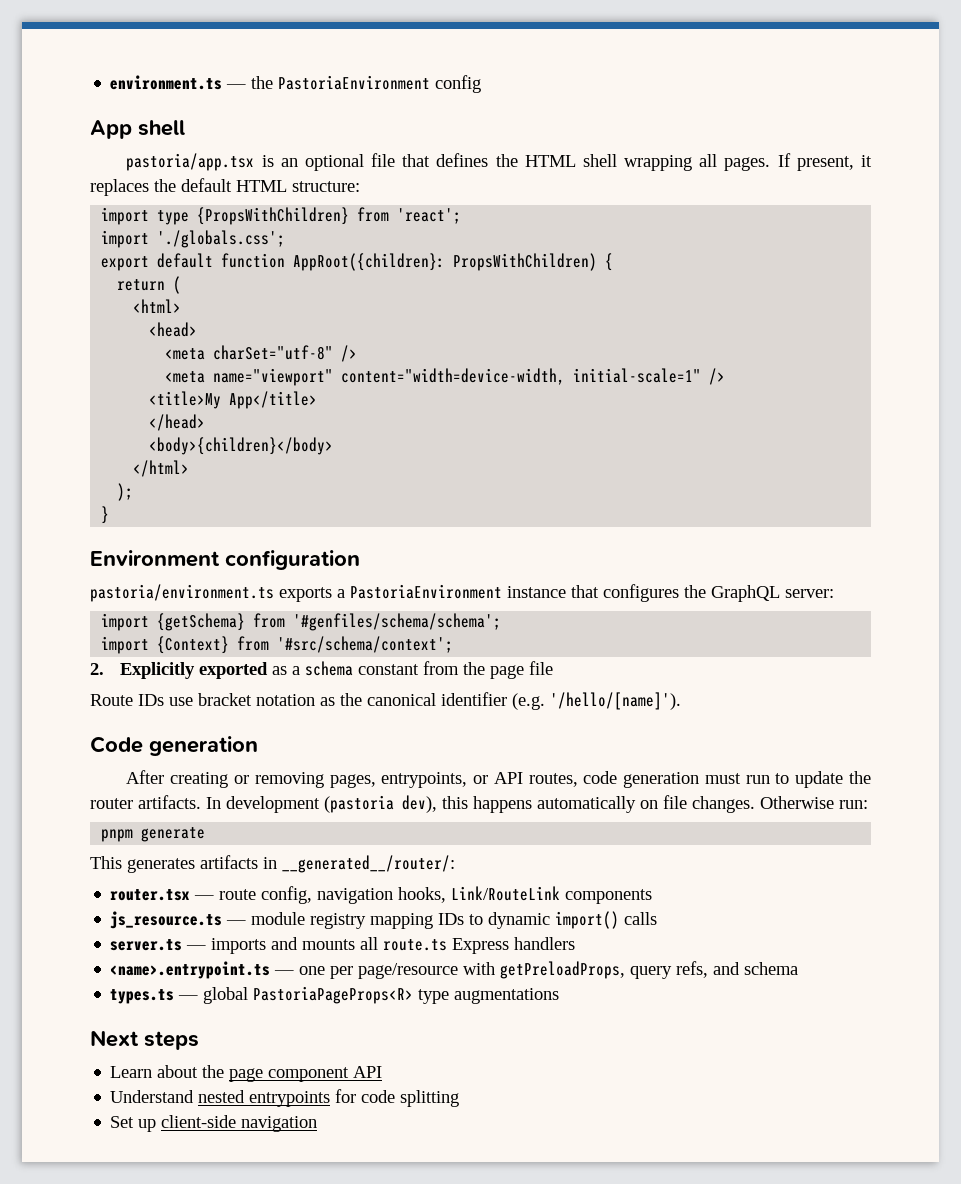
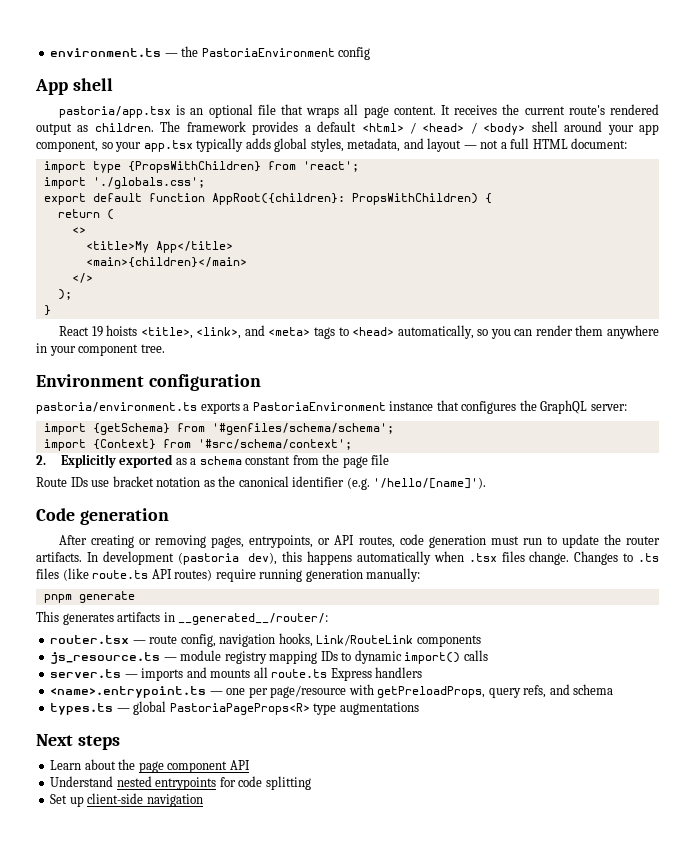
- pastoria/app.tsx is an optional file that defines the HTML shell wrapping all pages. If present, it replaces the default HTML structure:
+ pastoria/app.tsx is an optional file that wraps all page content. It receives the current route's rendered output as children. The framework provides a default <html> / <head> / <body> shell around your app component, so your app.tsx typically adds global styles, metadata, and layout — not a full HTML document:
- <html>
- <head>
- <meta charSet="utf-8" />
- <meta name="viewport" content="width=device-width, initial-scale=1" />
+ <>
- </head>
- <body>{children}</body>
- </html>
+ <main>{children}</main>
+ </>
+ React 19 hoists <title>, <link>, and <meta> tags to <head> automatically, so you can render them anywhere in your component tree.
- In development (pastoria dev), this happens automatically on file changes. Otherwise run:
+ In development (pastoria dev), this happens automatically when .tsx files change. Changes to .ts files (like route.ts API routes) require running generation manually:

